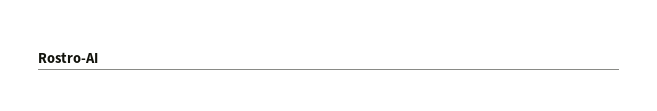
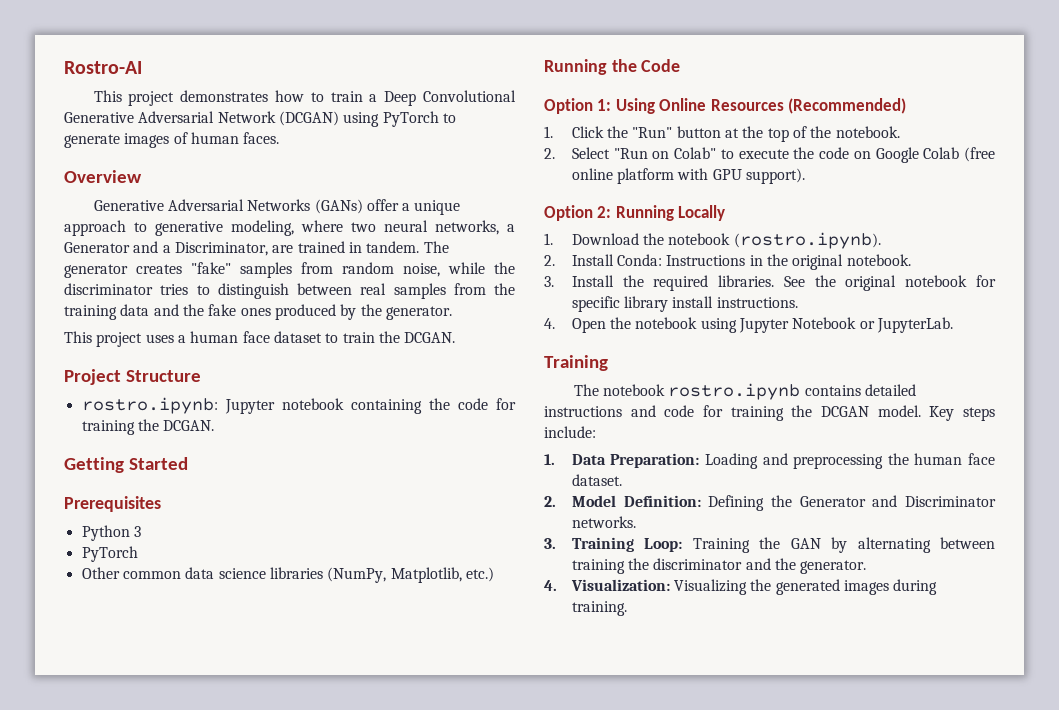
+ This project demonstrates how to train a Deep Convolutional Generative Adversarial Network (DCGAN) using PyTorch to generate images of human faces.
+ Overview
+ Generative Adversarial Networks (GANs) offer a unique approach to generative modeling, where two neural networks, a Generator and a Discriminator, are trained in tandem. The generator creates "fake" samples from random noise, while the discriminator tries to distinguish between real samples from the training data and the fake ones produced by the generator.
+ This project uses a human face dataset to train the DCGAN.
+ Project Structure
+ rostro.ipynb: Jupyter notebook containing the code for training the DCGAN.
+ Getting Started
+ Prerequisites
+ Python 3
+ PyTorch
+ Other common data science libraries (NumPy, Matplotlib, etc.)
+ Running the Code
+ Option 1: Using Online Resources (Recommended)
+ 1. Click the "Run" button at the top of the notebook.
+ 2. Select "Run on Colab" to execute the code on Google Colab (free online platform with GPU support).
+ Option 2: Running Locally
+ 1. Download the notebook (rostro.ipynb).
+ 2. Install Conda: Instructions in the original notebook.
+ 3. Install the required libraries. See the original notebook for specific library install instructions.
+ 4. Open the notebook using Jupyter Notebook or JupyterLab.
+ Training
+ The notebook rostro.ipynb contains detailed instructions and code for training the DCGAN model. Key steps include:
+ 1. Data Preparation: Loading and preprocessing the human face dataset.
+ 2. Model Definition: Defining the Generator and Discriminator networks.
+ 3. Training Loop: Training the GAN by alternating between training the discriminator and the generator.
+ 4. Visualization: Visualizing the generated images during training.

